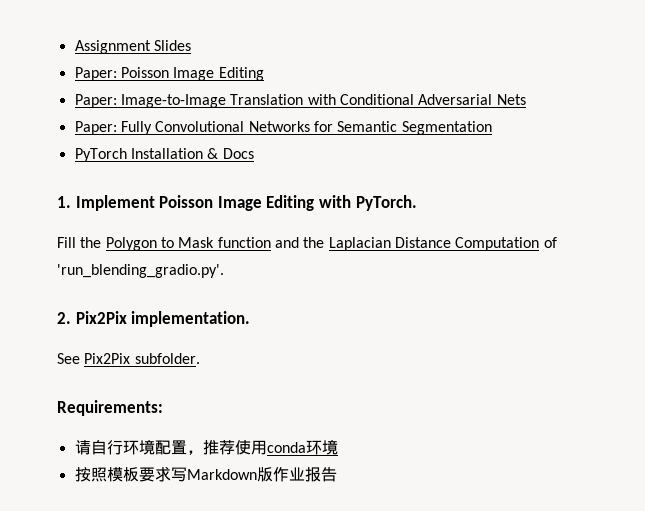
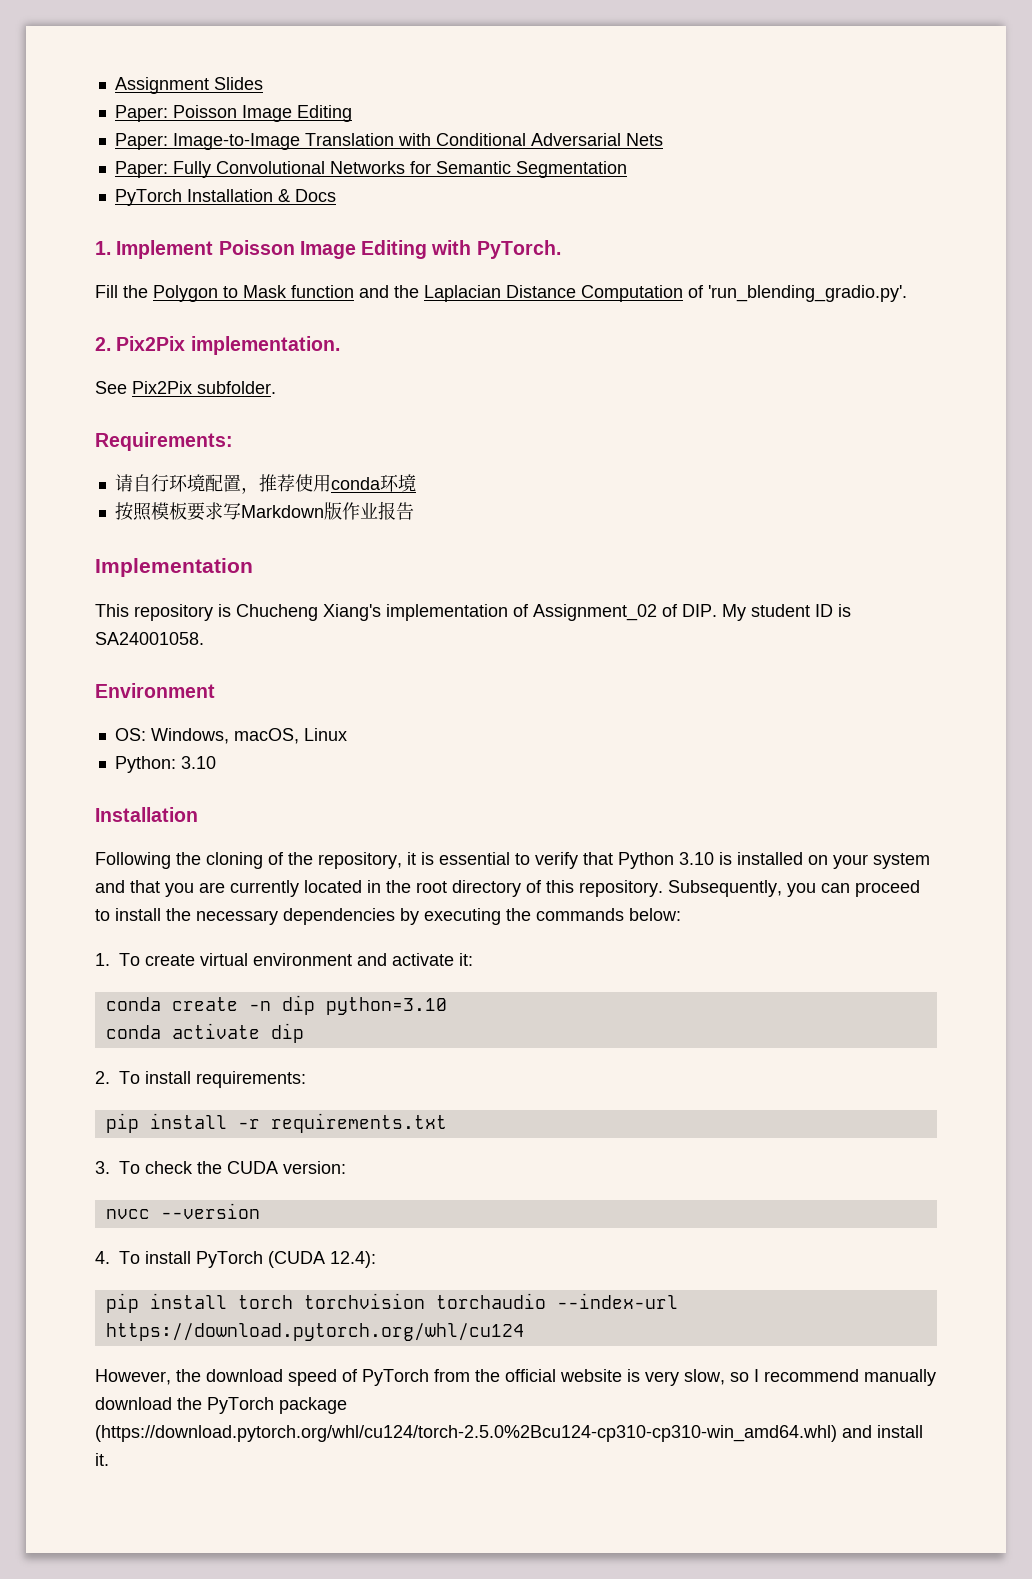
+ Implementation
+ This repository is Chucheng Xiang's implementation of Assignment_02 of DIP. My student ID is SA24001058.
+ Environment
+ OS: Windows, macOS, Linux
+ Python: 3.10
+ Installation
+ Following the cloning of the repository, it is essential to verify that Python 3.10 is installed on your system and that you are currently located in the root directory of this repository. Subsequently, you can proceed to install the necessary dependencies by executing the commands below:
+ 1. To create virtual environment and activate it:
+ conda create -n dip python=3.10
+ conda activate dip
+ 2. To install requirements:
+ pip install -r requirements.txt
+ 3. To check the CUDA version:
+ nvcc --version
+ 4. To install PyTorch (CUDA 12.4):
+ pip install torch torchvision torchaudio --index-url https://download.pytorch.org/whl/cu124
+ However, the download speed of PyTorch from the official website is very slow, so I recommend manually download the PyTorch package (https://download.pytorch.org/whl/cu124/torch-2.5.0%2Bcu124-cp310-cp310-win_amd64.whl) and install it.

